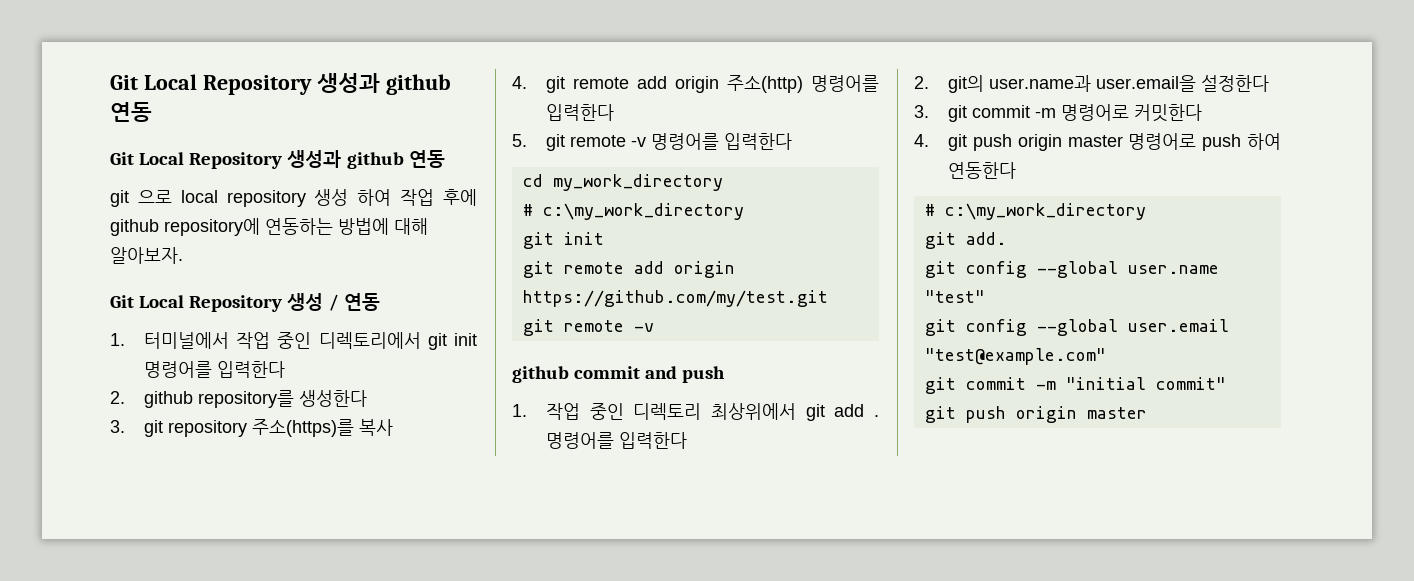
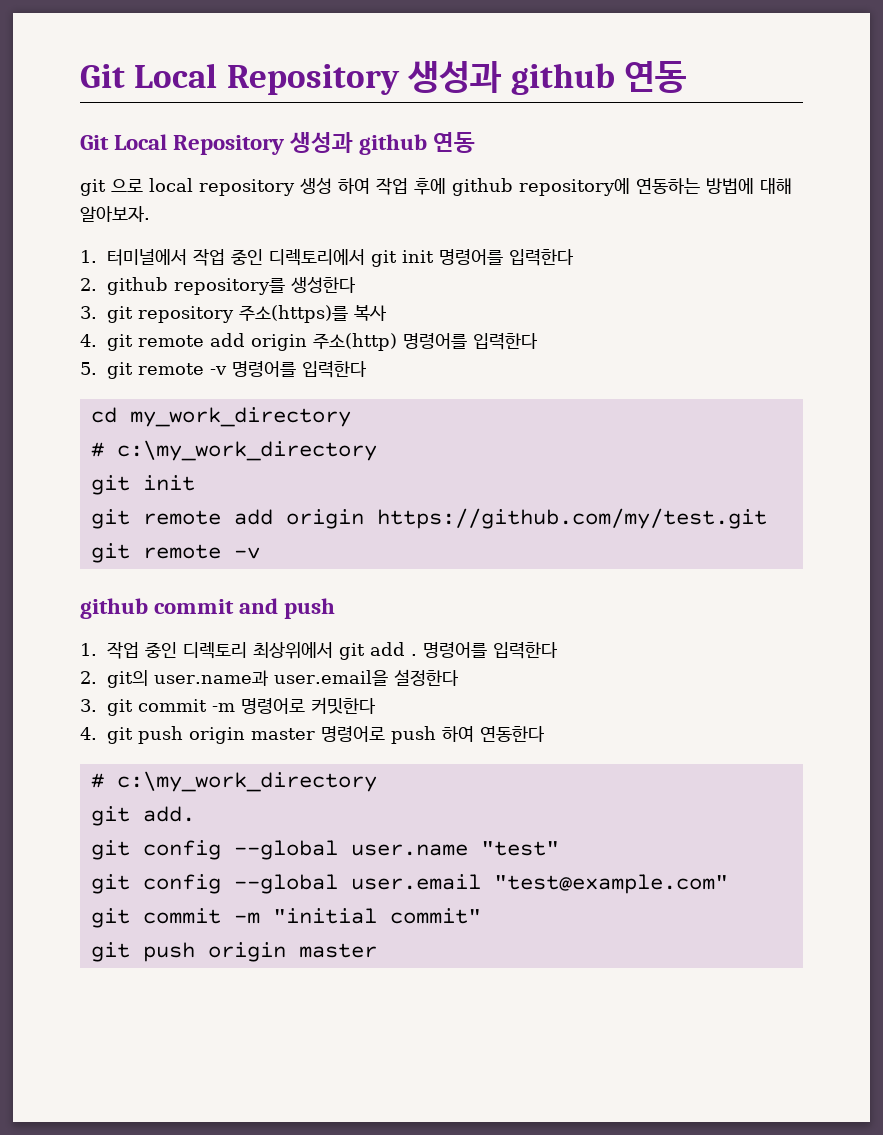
- Git Local Repository 생성 / 연동

